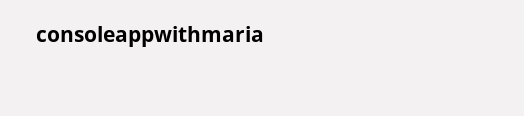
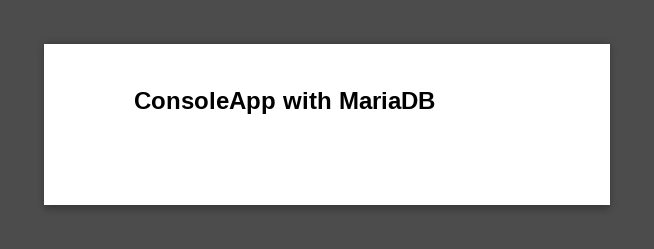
- consoleappwithmaria
+ ConsoleApp with MariaDB

